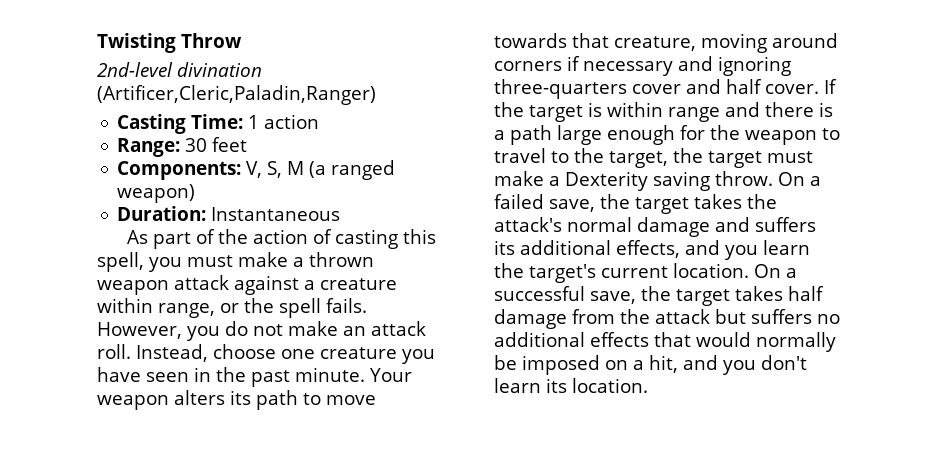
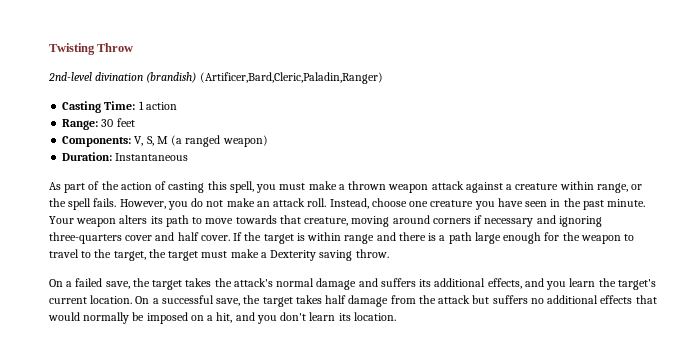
- 2nd-level divination (Artificer,Cleric,Paladin,Ranger)
+ 2nd-level divination (brandish) (Artificer,Bard,Cleric,Paladin,Ranger)
- If the target is within range and there is a path large enough for the weapon to travel to the target, the target must make a Dexterity saving throw. On a failed save, the target takes the attack's normal damage and suffers its additional effects, and you learn the target's current location.
+ If the target is within range and there is a path large enough for the weapon to travel to the target, the target must make a Dexterity saving throw.
+ On a failed save, the target takes the attack's normal damage and suffers its additional effects, and you learn the target's current location.

